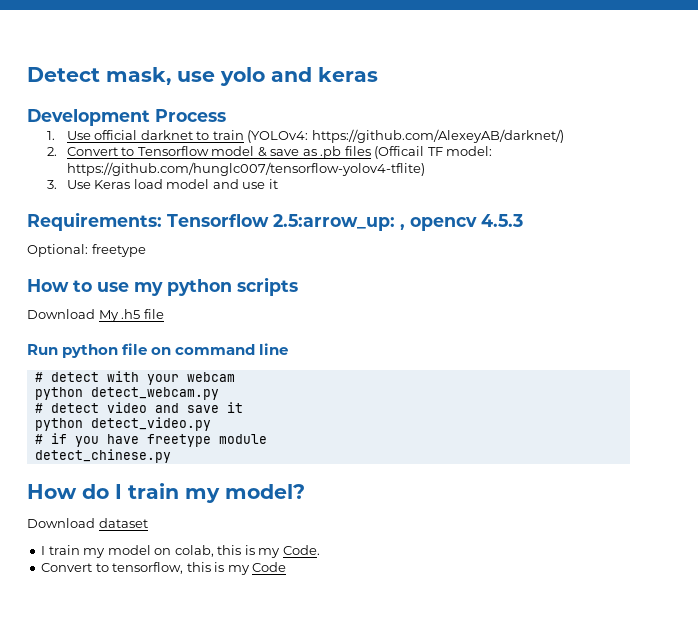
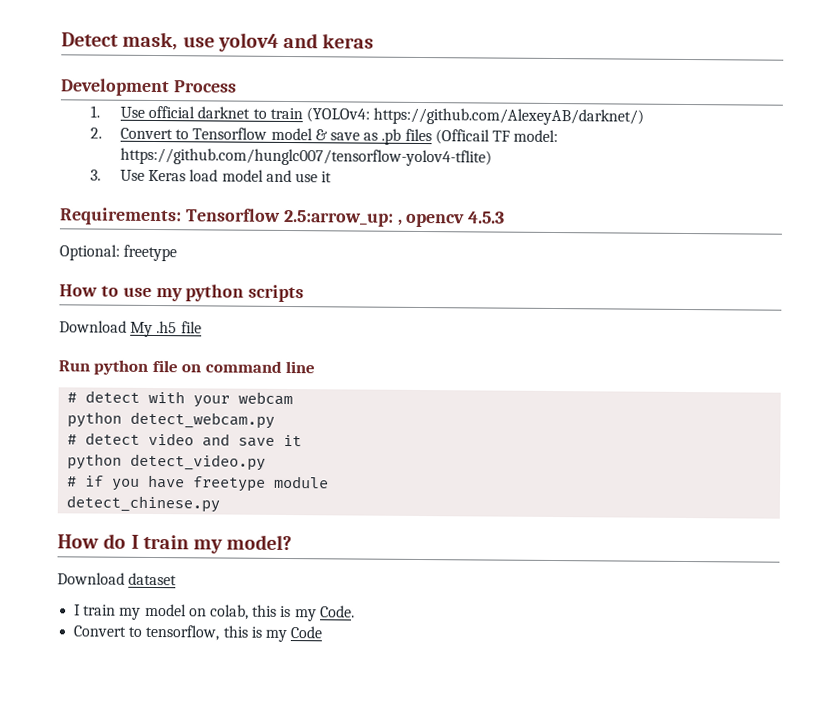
- Detect mask, use yolo and keras
+ Detect mask, use yolov4 and keras

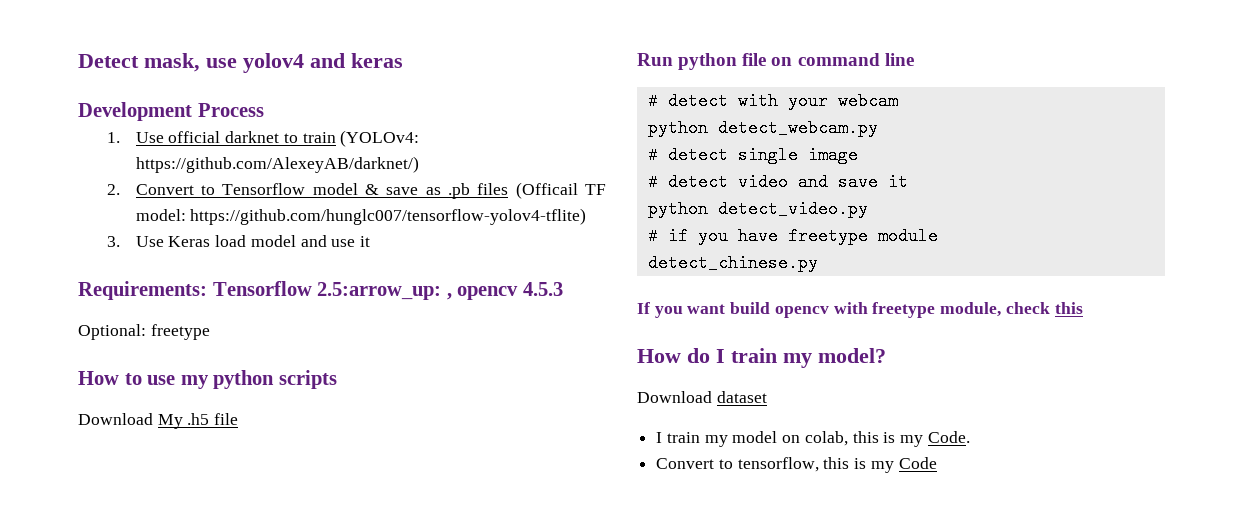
+ # detect single image
+ If you want build opencv with freetype module, check this

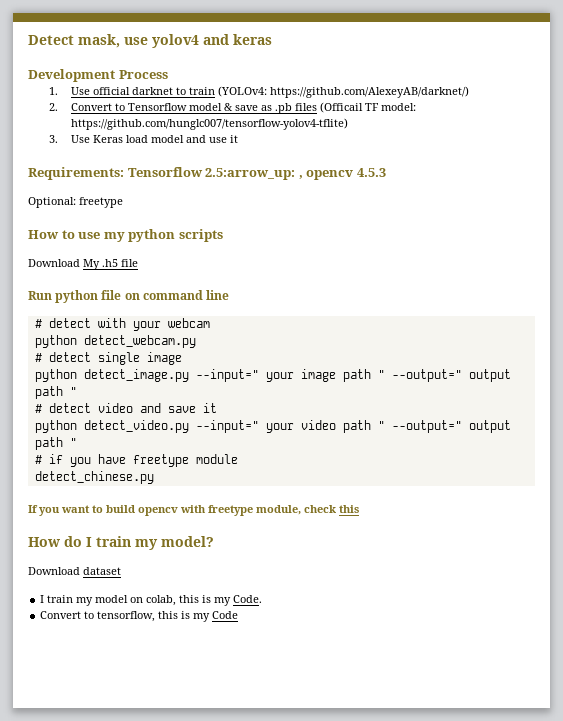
+ python detect_image.py --input=" your image path " --output=" output path "
- python detect_video.py
+ python detect_video.py --input=" your video path " --output=" output path "
- If you want build opencv with freetype module, check this
+ If you want to build opencv with freetype module, check this

